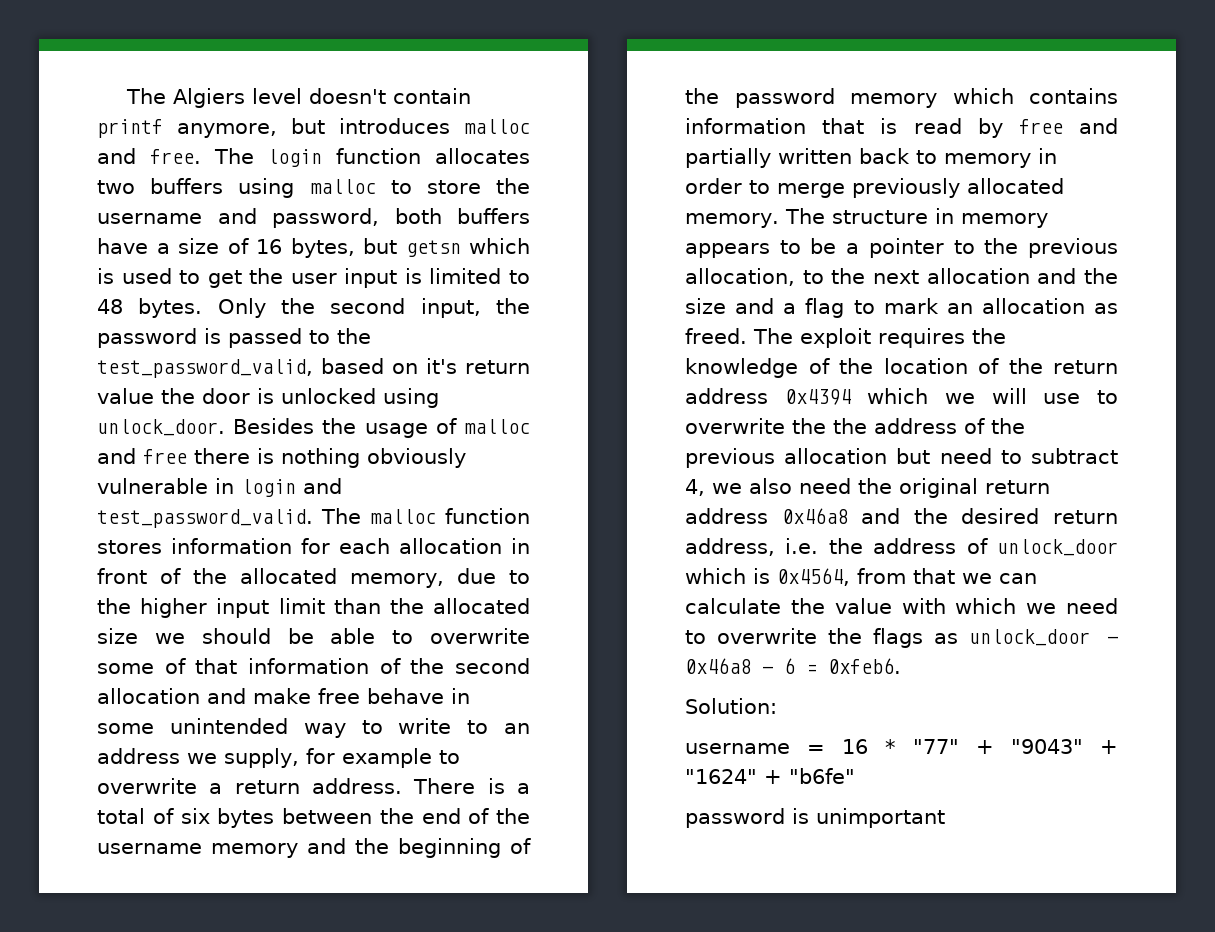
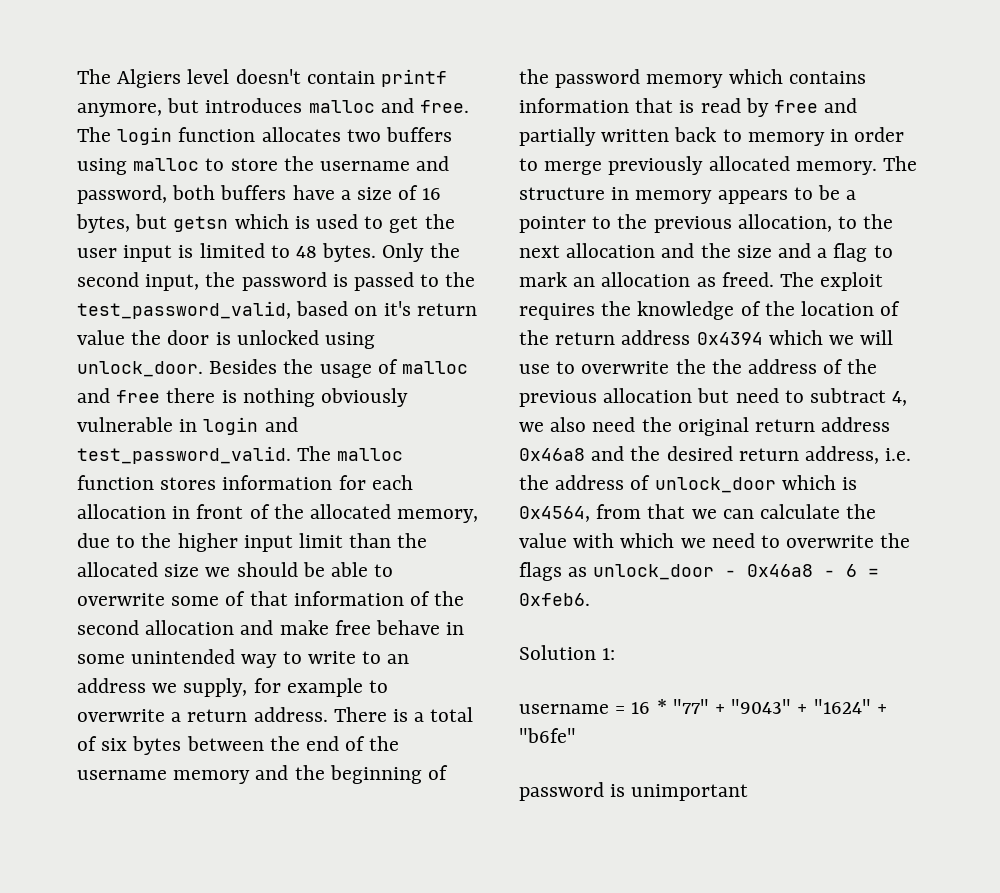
- Solution:
+ Solution 1:

